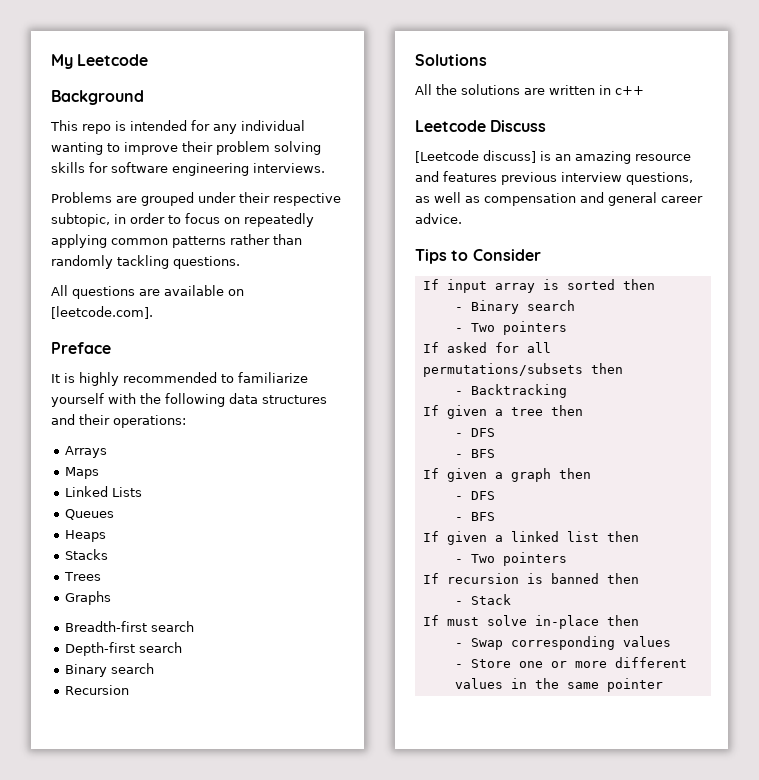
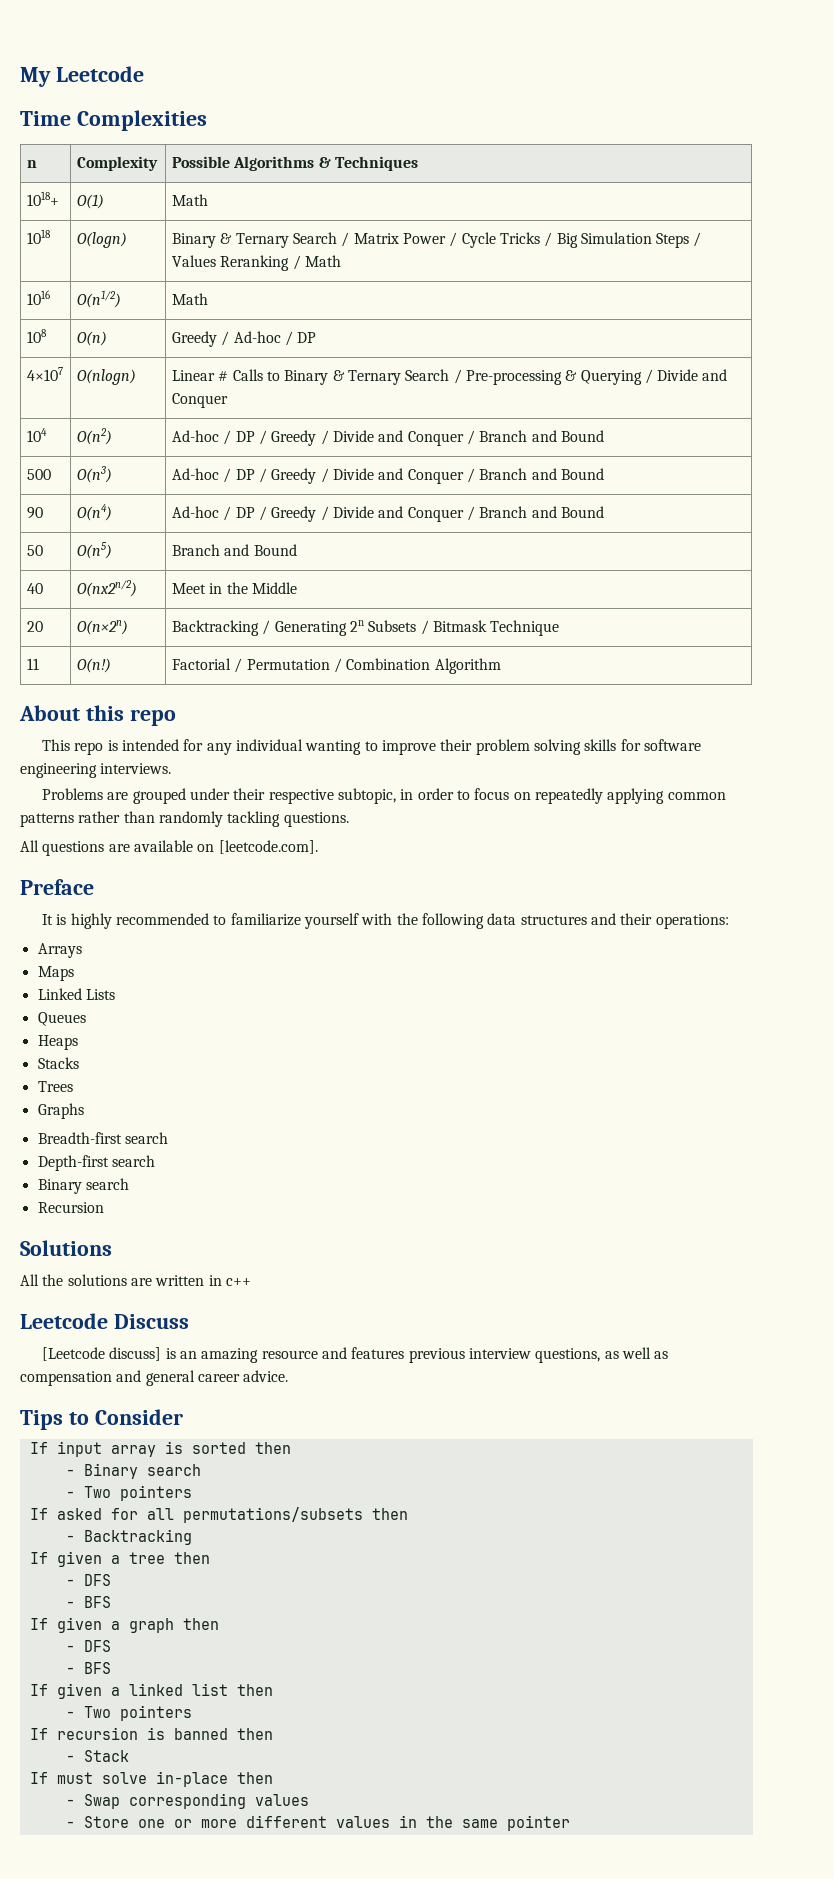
- Background
+ Time Complexities
+ n | Complexity | Possible Algorithms & Techniques
+ 1018+ | O(1) | Math
+ 1018 | O(logn) | Binary & Ternary Search / Matrix Power / Cycle Tricks / Big Simulation Steps / Values Reranking / Math
+ 1016 | O(n1/2) | Math
+ 108 | O(n) | Greedy / Ad-hoc / DP
+ 4×107 | O(nlogn) | Linear # Calls to Binary & Ternary Search / Pre-processing & Querying / Divide and Conquer
+ 104 | O(n2) | Ad-hoc / DP / Greedy / Divide and Conquer / Branch and Bound
+ 500 | O(n3) | Ad-hoc / DP / Greedy / Divide and Conquer / Branch and Bound
+ 90 | O(n4) | Ad-hoc / DP / Greedy / Divide and Conquer / Branch and Bound
+ 50 | O(n5) | Branch and Bound
+ 40 | O(nx2n/2) | Meet in the Middle
+ 20 | O(n×2n) | Backtracking / Generating 2n Subsets / Bitmask Technique
+ 11 | O(n!) | Factorial / Permutation / Combination Algorithm
+ About this repo

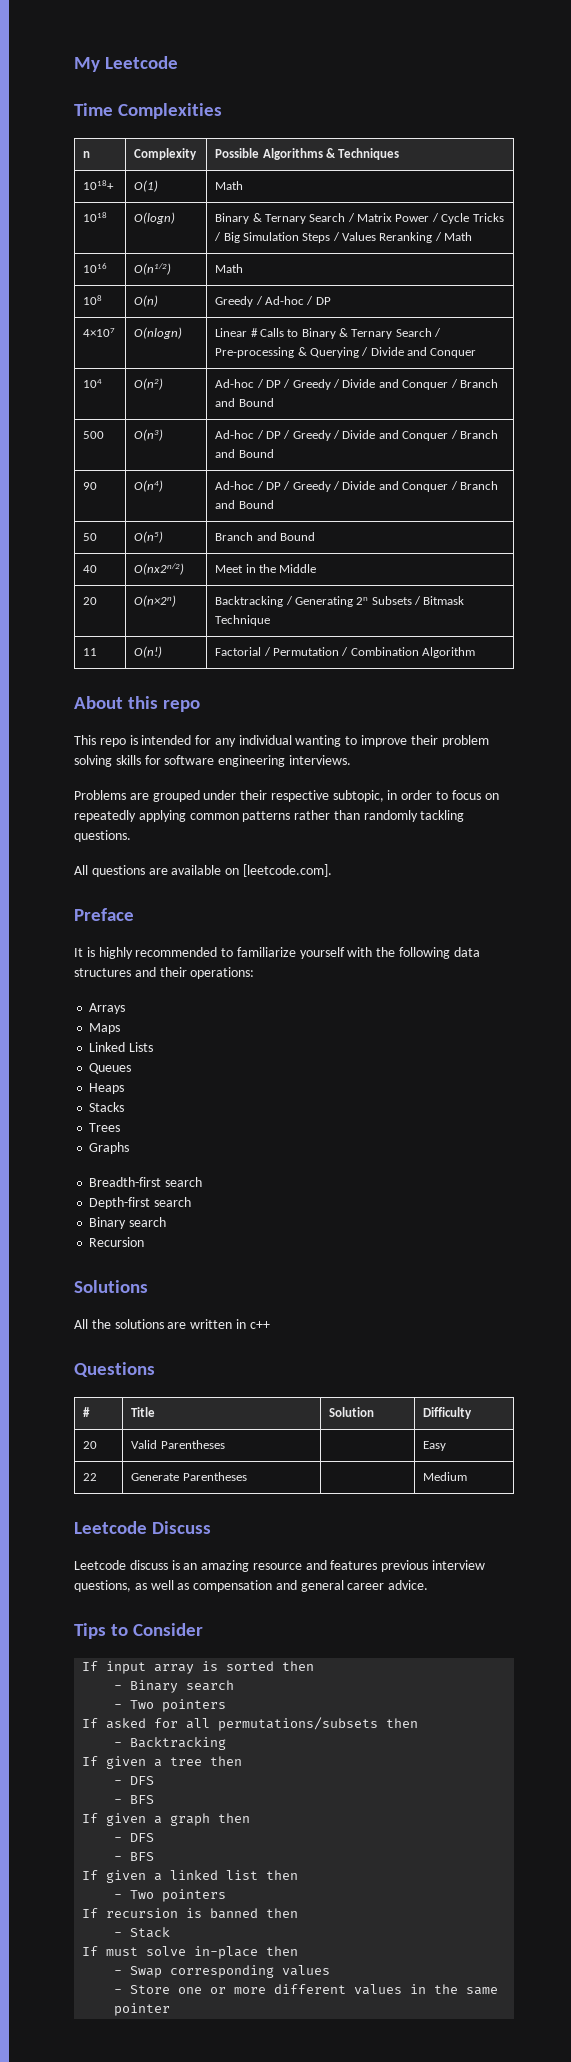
+ Questions
+ # | Title | Solution | Difficulty
+ 20 | Valid Parentheses | | Easy
+ 22 | Generate Parentheses | | Medium
- [Leetcode discuss] is an amazing resource and features previous interview questions, as well as compensation and general career advice.
+ Leetcode discuss is an amazing resource and features previous interview questions, as well as compensation and general career advice.

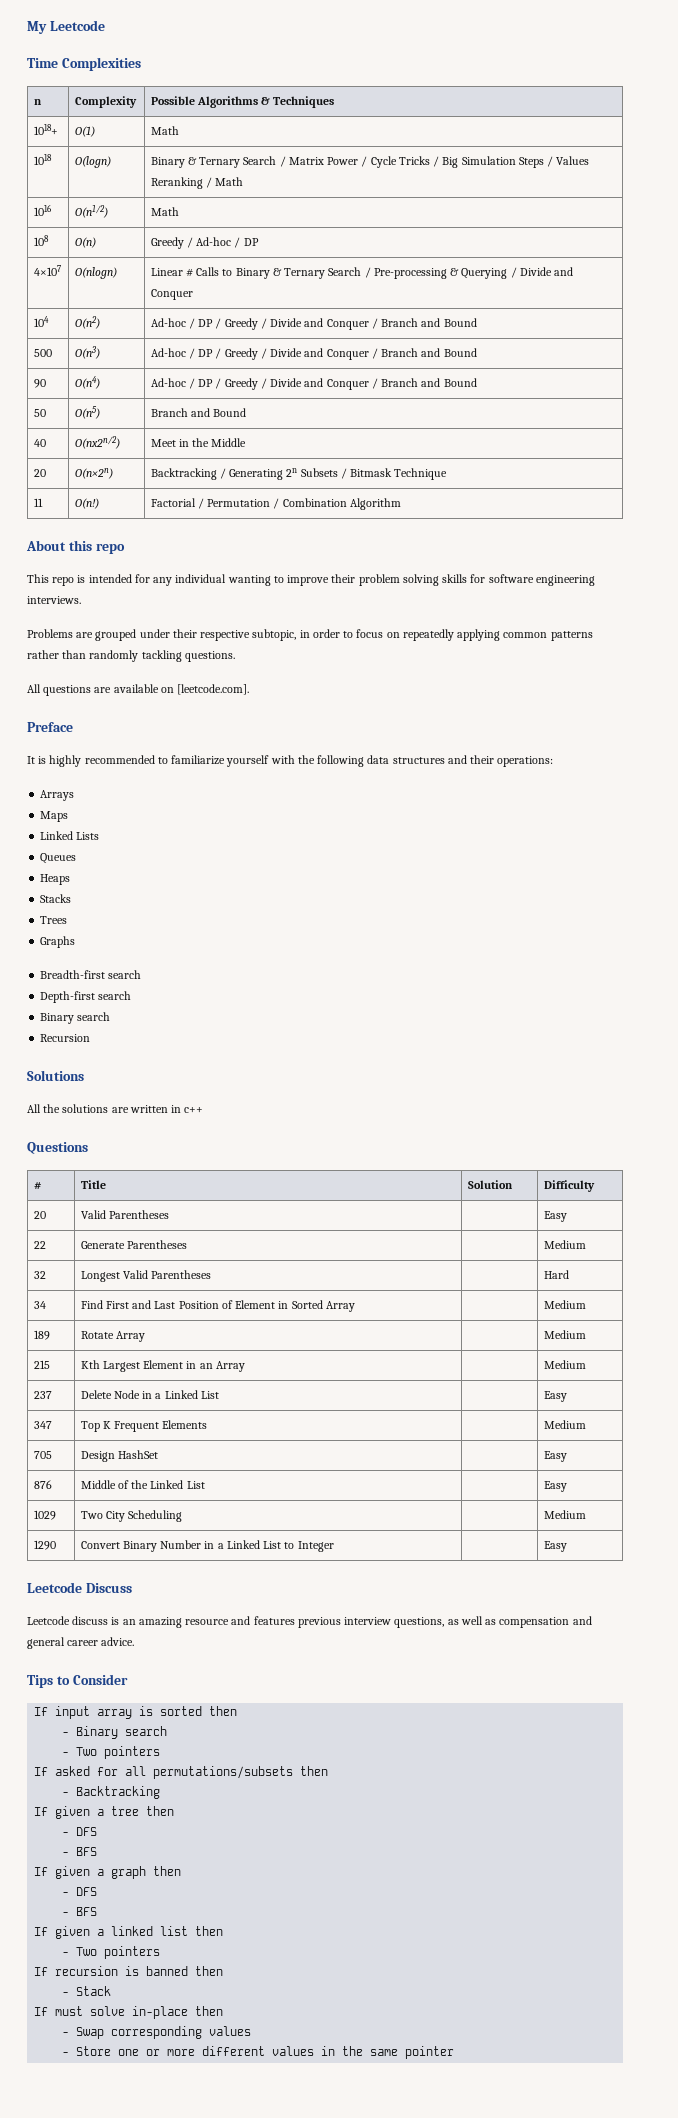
+ 32 | Longest Valid Parentheses | | Hard
+ 34 | Find First and Last Position of Element in Sorted Array | | Medium
+ 189 | Rotate Array | | Medium
+ 215 | Kth Largest Element in an Array | | Medium
+ 237 | Delete Node in a Linked List | | Easy
+ 347 | Top K Frequent Elements | | Medium
+ 705 | Design HashSet | | Easy
+ 876 | Middle of the Linked List | | Easy
+ 1029 | Two City Scheduling | | Medium
+ 1290 | Convert Binary Number in a Linked List to Integer | | Easy

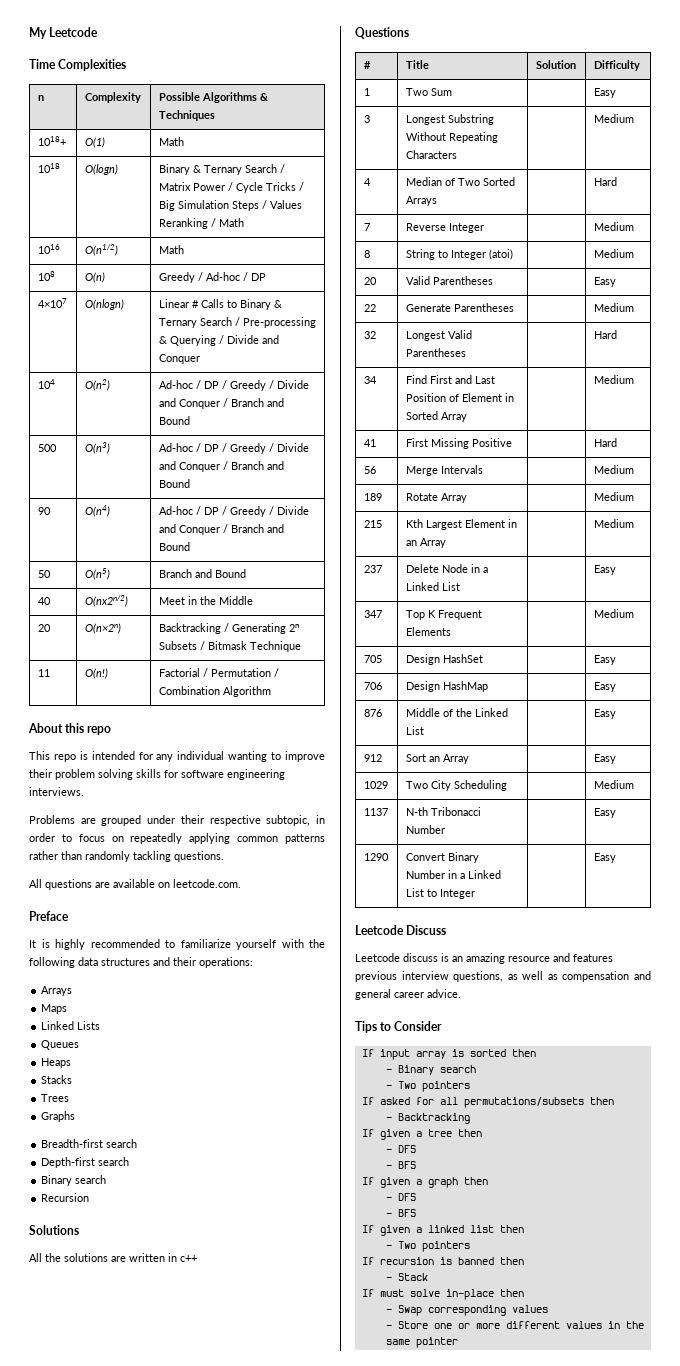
- All questions are available on [leetcode.com].
+ All questions are available on leetcode.com.
+ 1 | Two Sum | | Easy
+ 3 | Longest Substring Without Repeating Characters | | Medium
+ 4 | Median of Two Sorted Arrays | | Hard
+ 7 | Reverse Integer | | Medium
+ 8 | String to Integer (atoi) | | Medium
+ 41 | First Missing Positive | | Hard
+ 56 | Merge Intervals | | Medium
+ 706 | Design HashMap | | Easy
+ 912 | Sort an Array | | Easy
+ 1137 | N-th Tribonacci Number | | Easy

